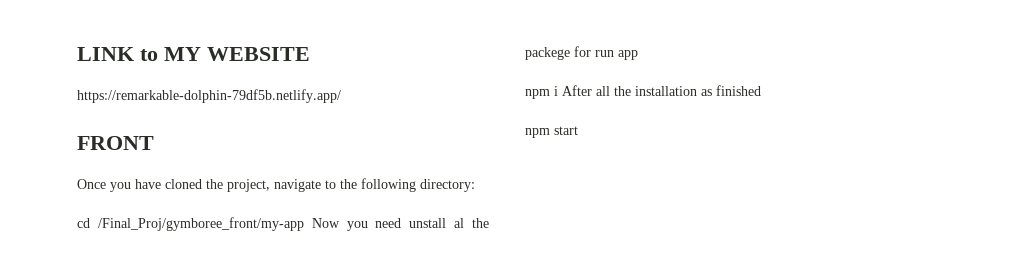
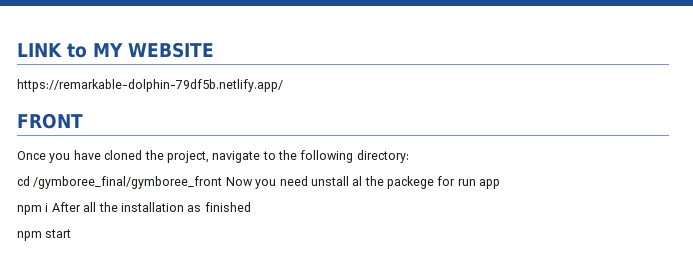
- cd /Final_Proj/gymboree_front/my-app Now you need unstall al the packege for run app
+ cd /gymboree_final/gymboree_front Now you need unstall al the packege for run app

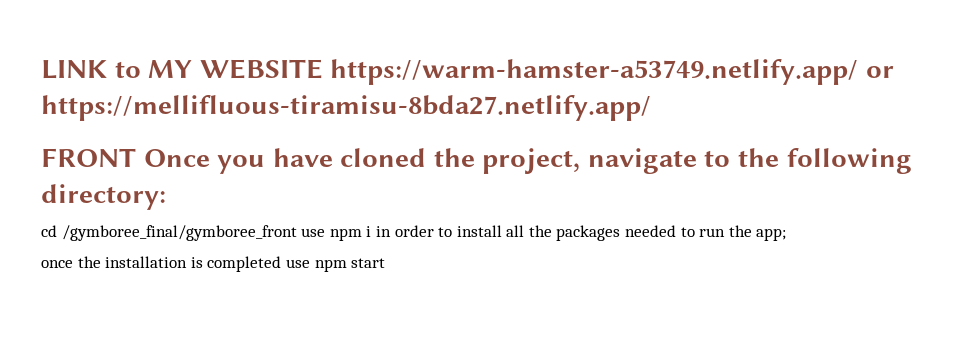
- LINK to MY WEBSITE
- https://remarkable-dolphin-79df5b.netlify.app/
+ LINK to MY WEBSITE https://warm-hamster-a53749.netlify.app/ or https://mellifluous-tiramisu-8bda27.netlify.app/
- FRONT
- Once you have cloned the project, navigate to the following directory:
+ FRONT Once you have cloned the project, navigate to the following directory:
- cd /gymboree_final/gymboree_front Now you need unstall al the packege for run app
- npm i After all the installation as finished
- npm start
+ cd /gymboree_final/gymboree_front use npm i in order to install all the packages needed to run the app;
+ once the installation is completed use npm start

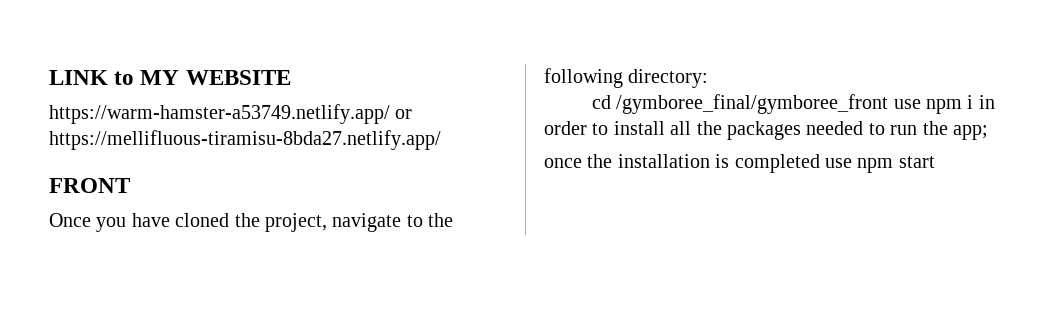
- LINK to MY WEBSITE https://warm-hamster-a53749.netlify.app/ or https://mellifluous-tiramisu-8bda27.netlify.app/
+ LINK to MY WEBSITE
+ https://warm-hamster-a53749.netlify.app/ or https://mellifluous-tiramisu-8bda27.netlify.app/
- FRONT Once you have cloned the project, navigate to the following directory:
+ FRONT
+ Once you have cloned the project, navigate to the following directory:

